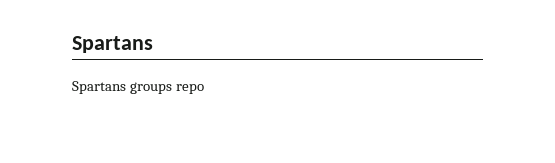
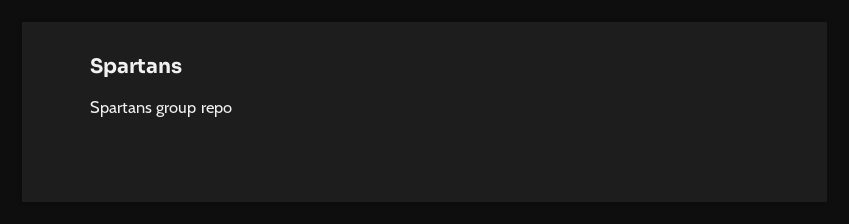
- Spartans groups repo
+ Spartans group repo

